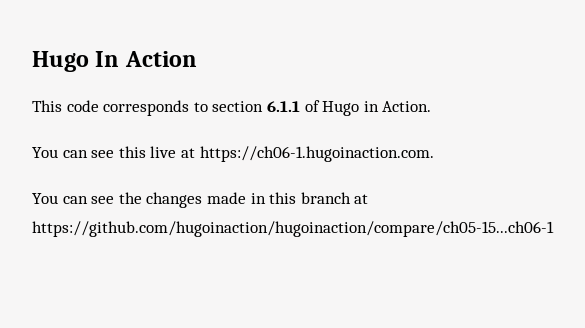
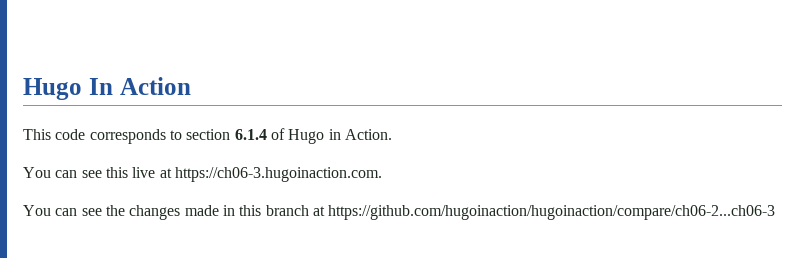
- This code corresponds to section 6.1.1 of Hugo in Action.
+ This code corresponds to section 6.1.4 of Hugo in Action.
- You can see this live at https://ch06-1.hugoinaction.com.
+ You can see this live at https://ch06-3.hugoinaction.com.
- You can see the changes made in this branch at https://github.com/hugoinaction/hugoinaction/compare/ch05-15...ch06-1
+ You can see the changes made in this branch at https://github.com/hugoinaction/hugoinaction/compare/ch06-2...ch06-3

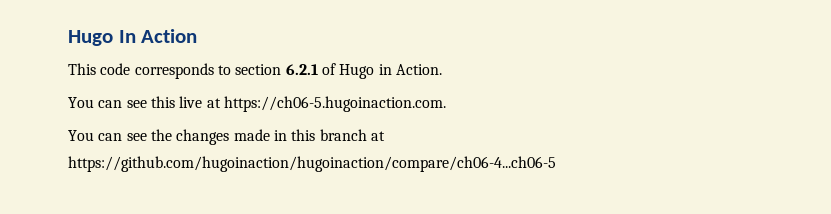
- This code corresponds to section 6.1.4 of Hugo in Action.
+ This code corresponds to section 6.2.1 of Hugo in Action.
- You can see this live at https://ch06-3.hugoinaction.com.
+ You can see this live at https://ch06-5.hugoinaction.com.
- You can see the changes made in this branch at https://github.com/hugoinaction/hugoinaction/compare/ch06-2...ch06-3
+ You can see the changes made in this branch at https://github.com/hugoinaction/hugoinaction/compare/ch06-4...ch06-5

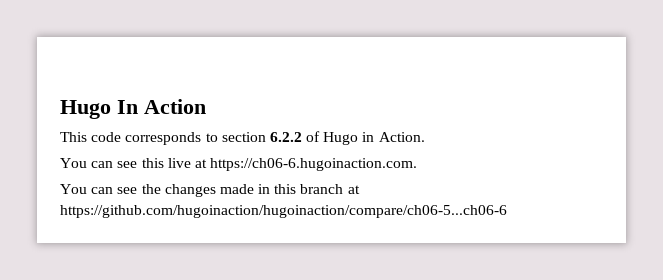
- This code corresponds to section 6.2.1 of Hugo in Action.
+ This code corresponds to section 6.2.2 of Hugo in Action.
- You can see this live at https://ch06-5.hugoinaction.com.
+ You can see this live at https://ch06-6.hugoinaction.com.
- You can see the changes made in this branch at https://github.com/hugoinaction/hugoinaction/compare/ch06-4...ch06-5
+ You can see the changes made in this branch at https://github.com/hugoinaction/hugoinaction/compare/ch06-5...ch06-6

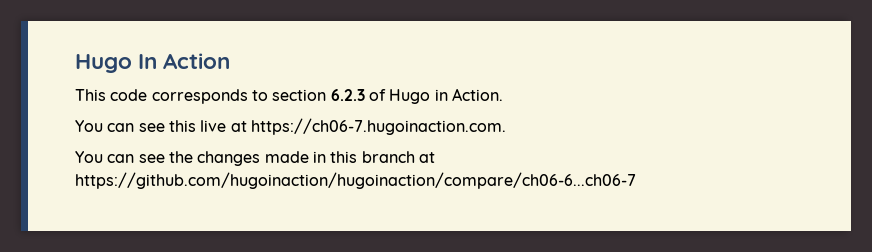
- This code corresponds to section 6.2.2 of Hugo in Action.
+ This code corresponds to section 6.2.3 of Hugo in Action.
- You can see this live at https://ch06-6.hugoinaction.com.
+ You can see this live at https://ch06-7.hugoinaction.com.
- You can see the changes made in this branch at https://github.com/hugoinaction/hugoinaction/compare/ch06-5...ch06-6
+ You can see the changes made in this branch at https://github.com/hugoinaction/hugoinaction/compare/ch06-6...ch06-7

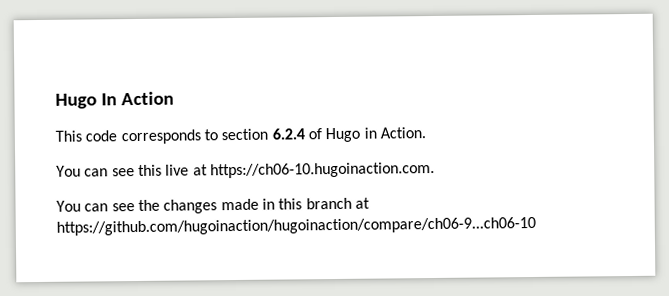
- This code corresponds to section 6.2.3 of Hugo in Action.
+ This code corresponds to section 6.2.4 of Hugo in Action.
- You can see this live at https://ch06-7.hugoinaction.com.
+ You can see this live at https://ch06-10.hugoinaction.com.
- You can see the changes made in this branch at https://github.com/hugoinaction/hugoinaction/compare/ch06-6...ch06-7
+ You can see the changes made in this branch at https://github.com/hugoinaction/hugoinaction/compare/ch06-9...ch06-10

